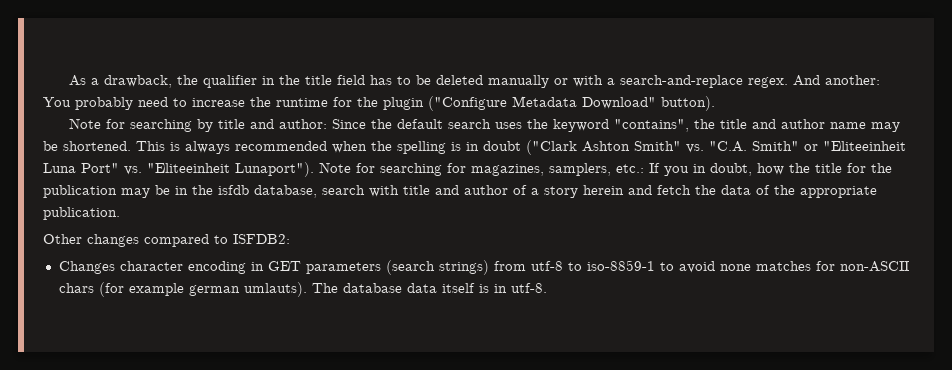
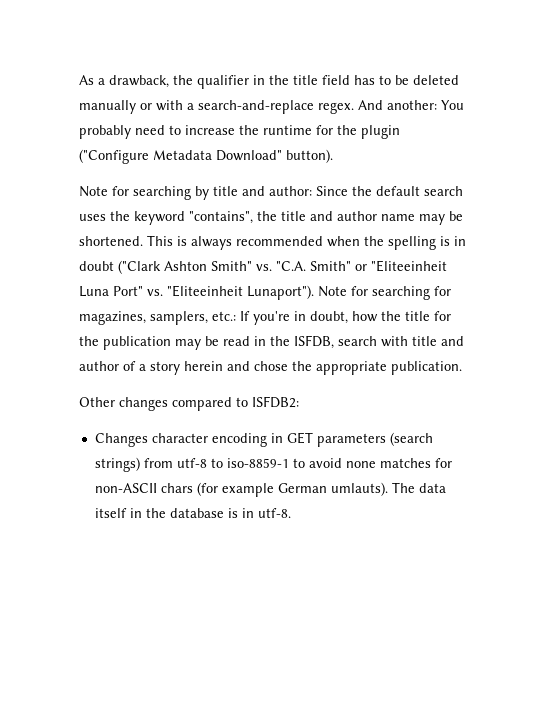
- Note for searching for magazines, samplers, etc.: If you in doubt, how the title for the publication may be in the isfdb database, search with title and author of a story herein and fetch the data of the appropriate publication.
+ Note for searching for magazines, samplers, etc.: If you're in doubt, how the title for the publication may be read in the ISFDB, search with title and author of a story herein and chose the appropriate publication.
- Changes character encoding in GET parameters (search strings) from utf-8 to iso-8859-1 to avoid none matches for non-ASCII chars (for example german umlauts).
+ Changes character encoding in GET parameters (search strings) from utf-8 to iso-8859-1 to avoid none matches for non-ASCII chars (for example German umlauts).
- The database data itself is in utf-8.
+ The data itself in the database is in utf-8.

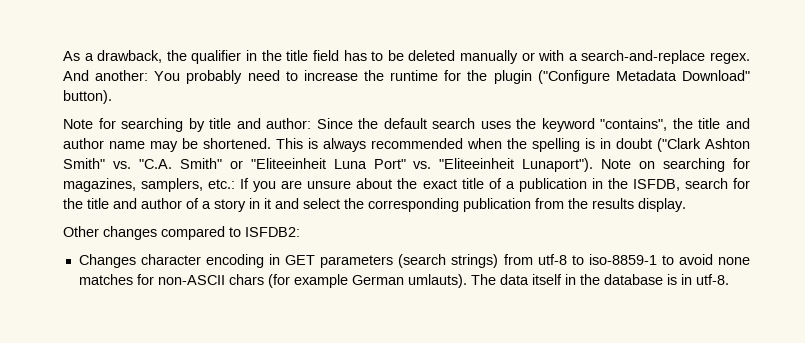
- Note for searching for magazines, samplers, etc.: If you're in doubt, how the title for the publication may be read in the ISFDB, search with title and author of a story herein and chose the appropriate publication.
+ Note on searching for magazines, samplers, etc.: If you are unsure about the exact title of a publication in the ISFDB, search for the title and author of a story in it and select the corresponding publication from the results display.

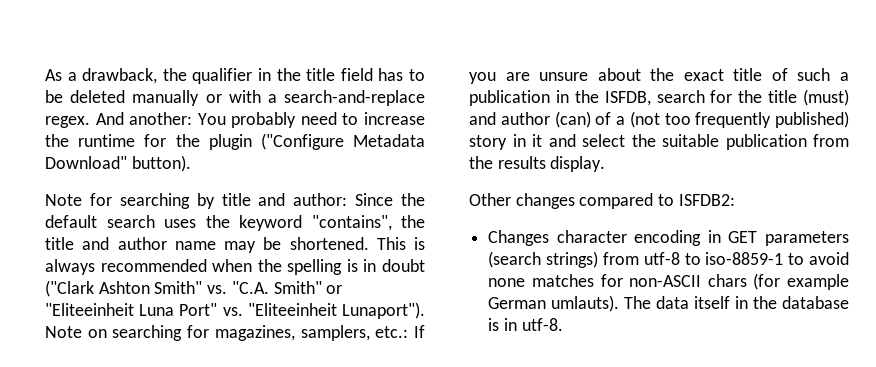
- Note on searching for magazines, samplers, etc.: If you are unsure about the exact title of a publication in the ISFDB, search for the title and author of a story in it and select the corresponding publication from the results display.
+ Note on searching for magazines, samplers, etc.: If you are unsure about the exact title of such a publication in the ISFDB, search for the title (must) and author (can) of a (not too frequently published) story in it and select the suitable publication from the results display.

